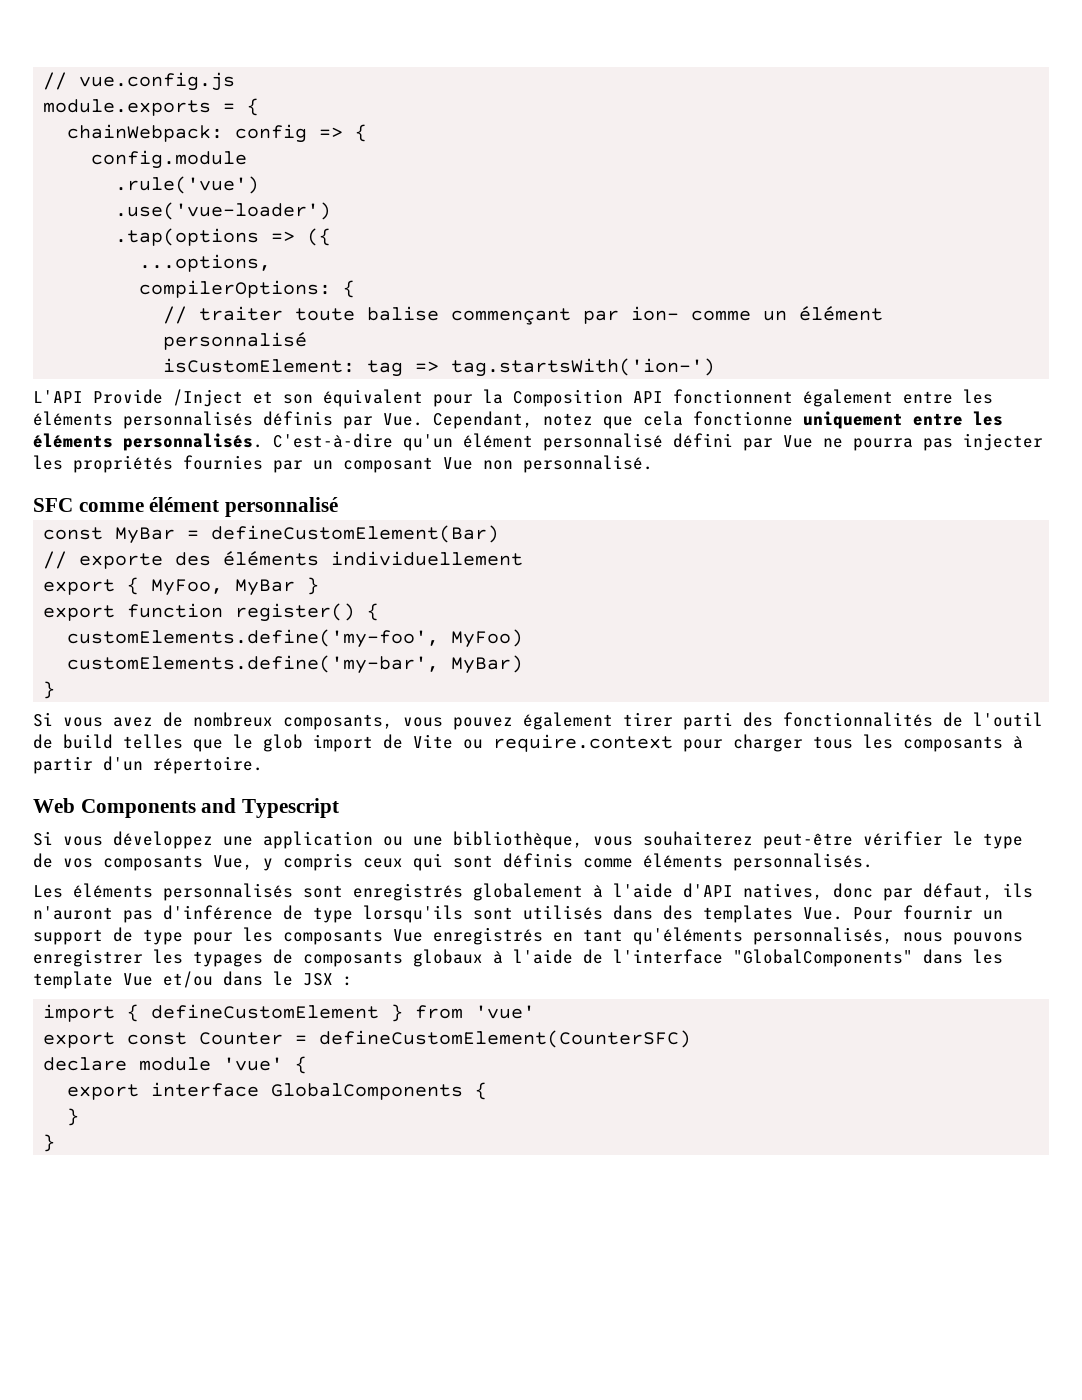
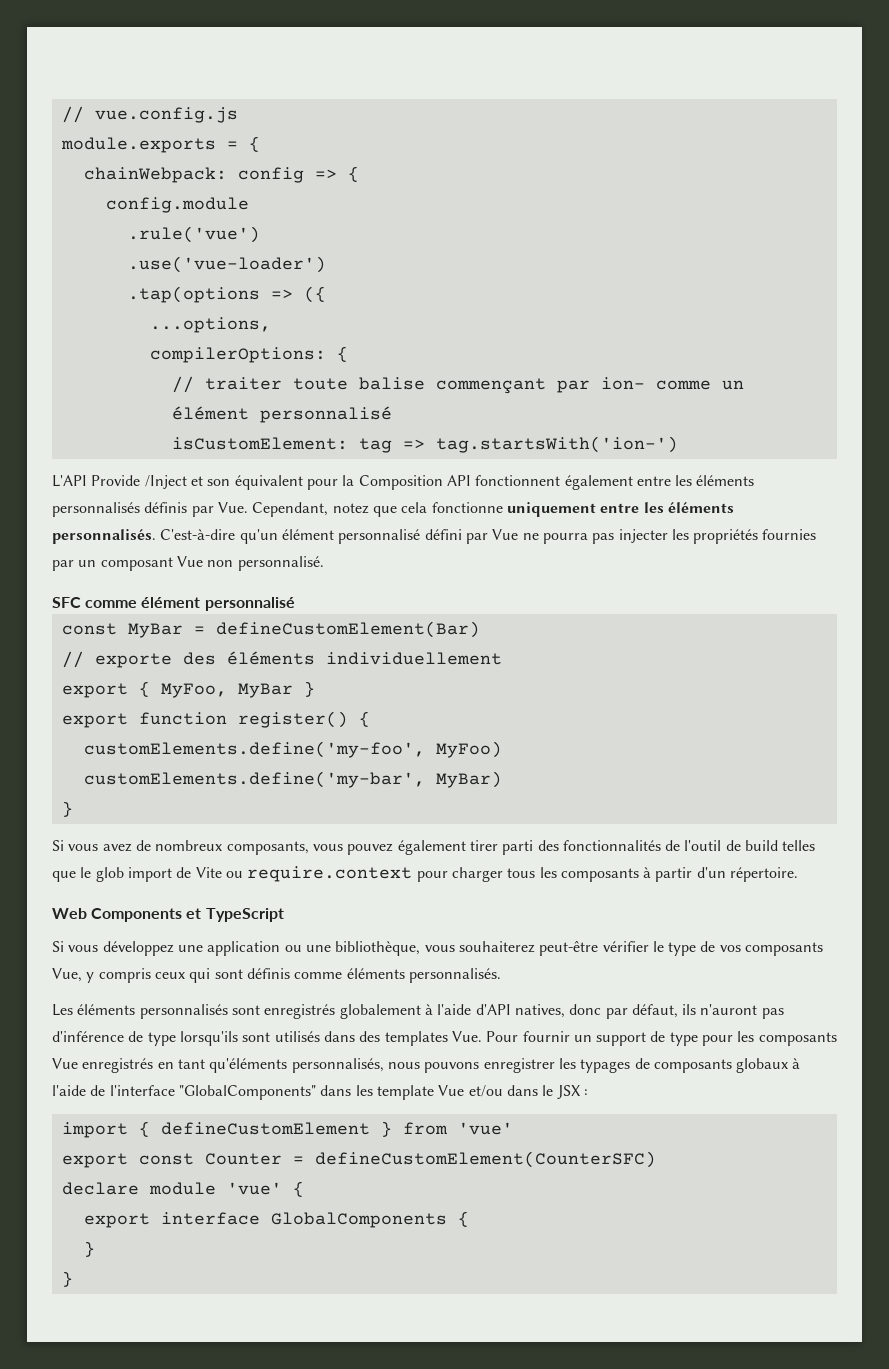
- Web Components and Typescript
+ Web Components et TypeScript

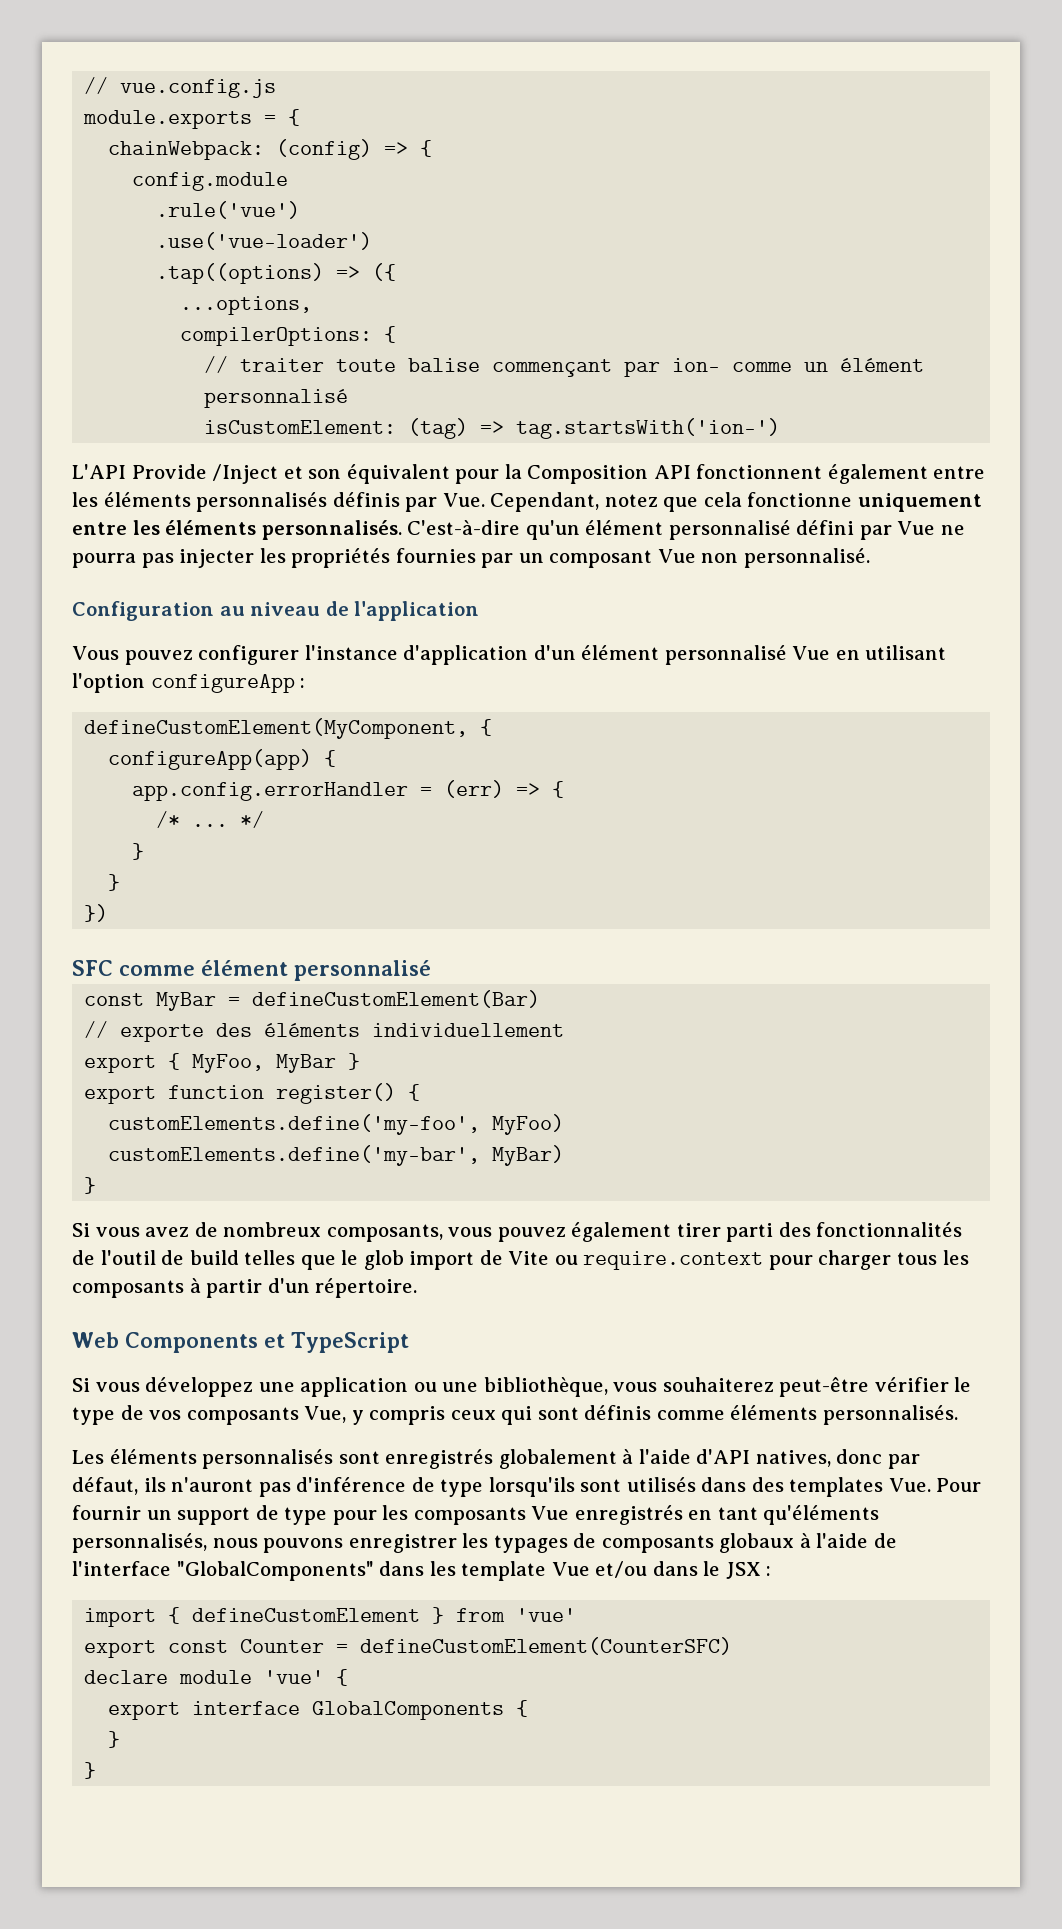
- chainWebpack: config => {
+ chainWebpack: (config) => {
- .tap(options => ({
+ .tap((options) => ({
- isCustomElement: tag => tag.startsWith('ion-')
+ isCustomElement: (tag) => tag.startsWith('ion-')
+ Configuration au niveau de l'application
+ Vous pouvez configurer l'instance d'application d'un élément personnalisé Vue en utilisant l'option configureApp :
+ defineCustomElement(MyComponent, {
+ configureApp(app) {
+ app.config.errorHandler = (err) => {
+ /* ... */
+ }
+ }
+ })

